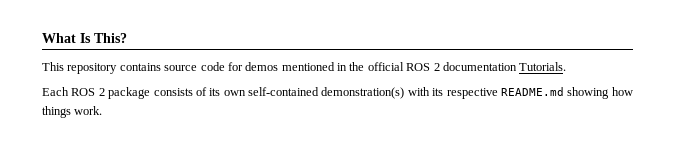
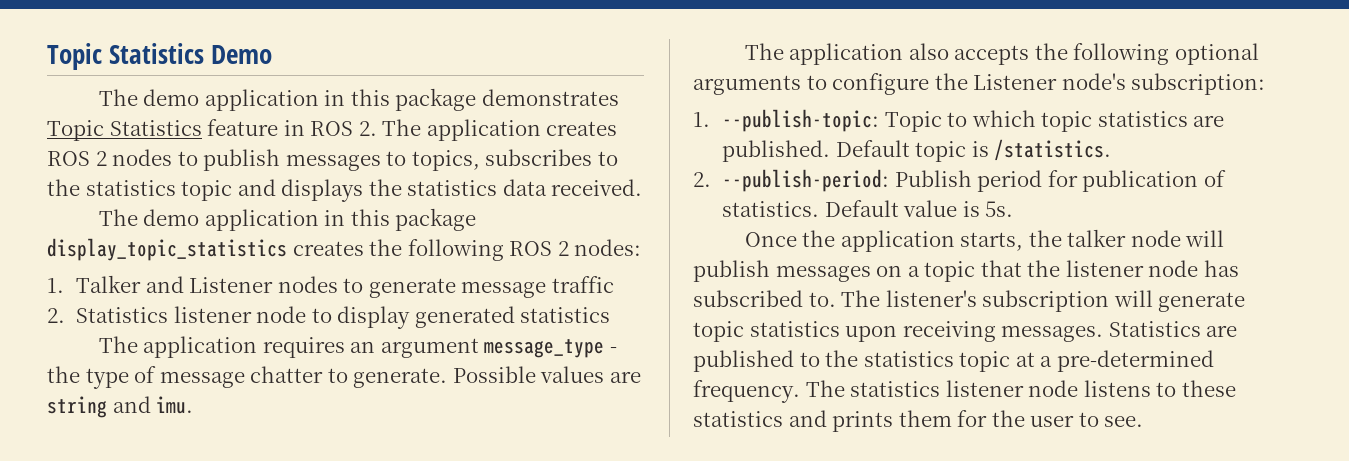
- What Is This?
- This repository contains source code for demos mentioned in the official ROS 2 documentation Tutorials.
- Each ROS 2 package consists of its own self-contained demonstration(s) with its respective README.md showing how things work.
+ Topic Statistics Demo
+ The demo application in this package demonstrates Topic Statistics feature in ROS 2. The application creates ROS 2 nodes to publish messages to topics, subscribes to the statistics topic and displays the statistics data received.
+ The demo application in this package display_topic_statistics creates the following ROS 2 nodes:
+ 1. Talker and Listener nodes to generate message traffic
+ 2. Statistics listener node to display generated statistics
+ The application requires an argument message_type - the type of message chatter to generate. Possible values are string and imu.
+ The application also accepts the following optional arguments to configure the Listener node's subscription:
+ 1. --publish-topic: Topic to which topic statistics are published. Default topic is /statistics.
+ 2. --publish-period: Publish period for publication of statistics. Default value is 5s.
+ Once the application starts, the talker node will publish messages on a topic that the listener node has subscribed to. The listener's subscription will generate topic statistics upon receiving messages. Statistics are published to the statistics topic at a pre-determined frequency. The statistics listener node listens to these statistics and prints them for the user to see.

